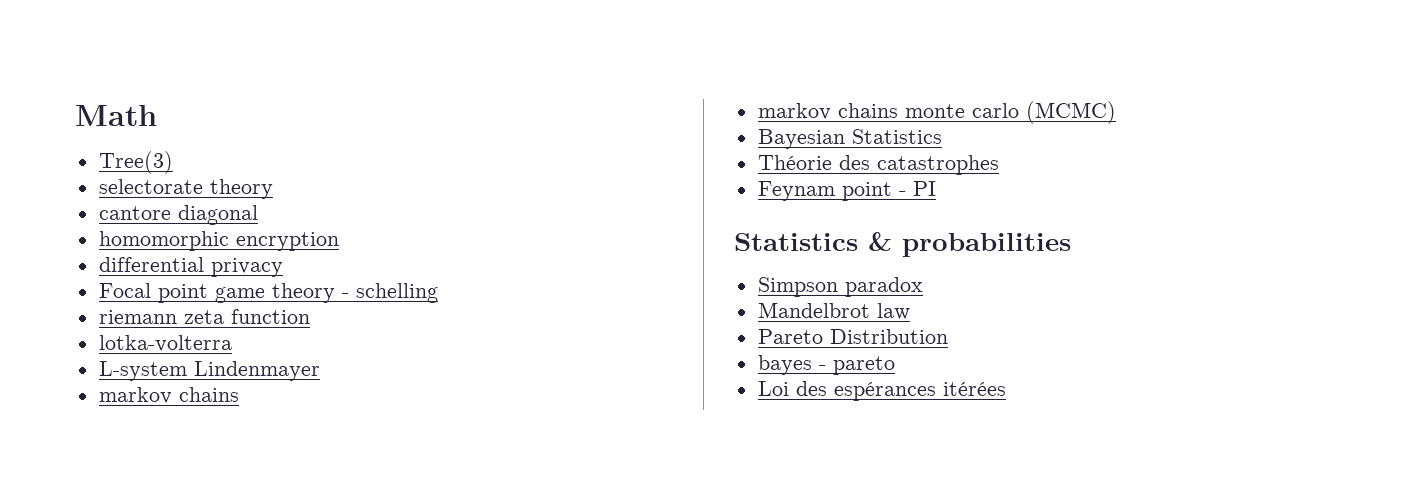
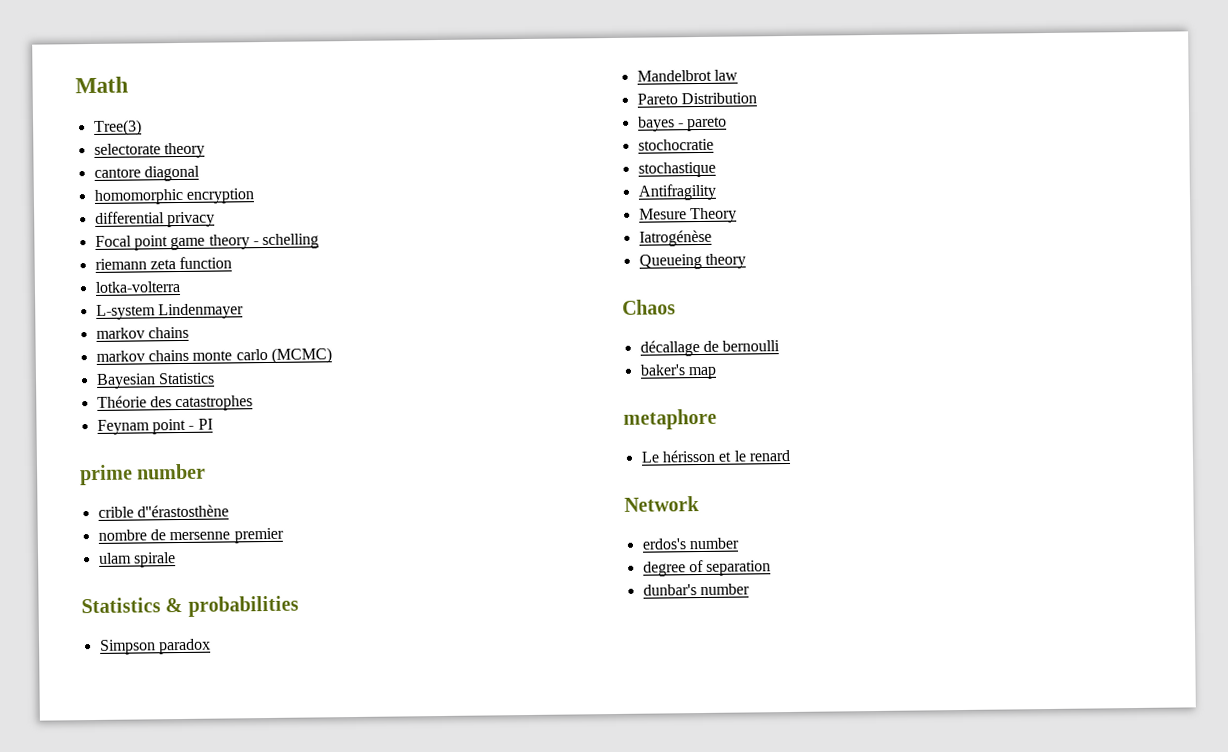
+ prime number
+ crible d''érastosthène
+ nombre de mersenne premier
+ ulam spirale
- Loi des espérances itérées
+ stochocratie
+ stochastique
+ Antifragility
+ Mesure Theory
+ Iatrogénèse
+ Queueing theory
+ Chaos
+ décallage de bernoulli
+ baker's map
+ metaphore
+ Le hérisson et le renard
+ Network
+ erdos's number
+ degree of separation
+ dunbar's number

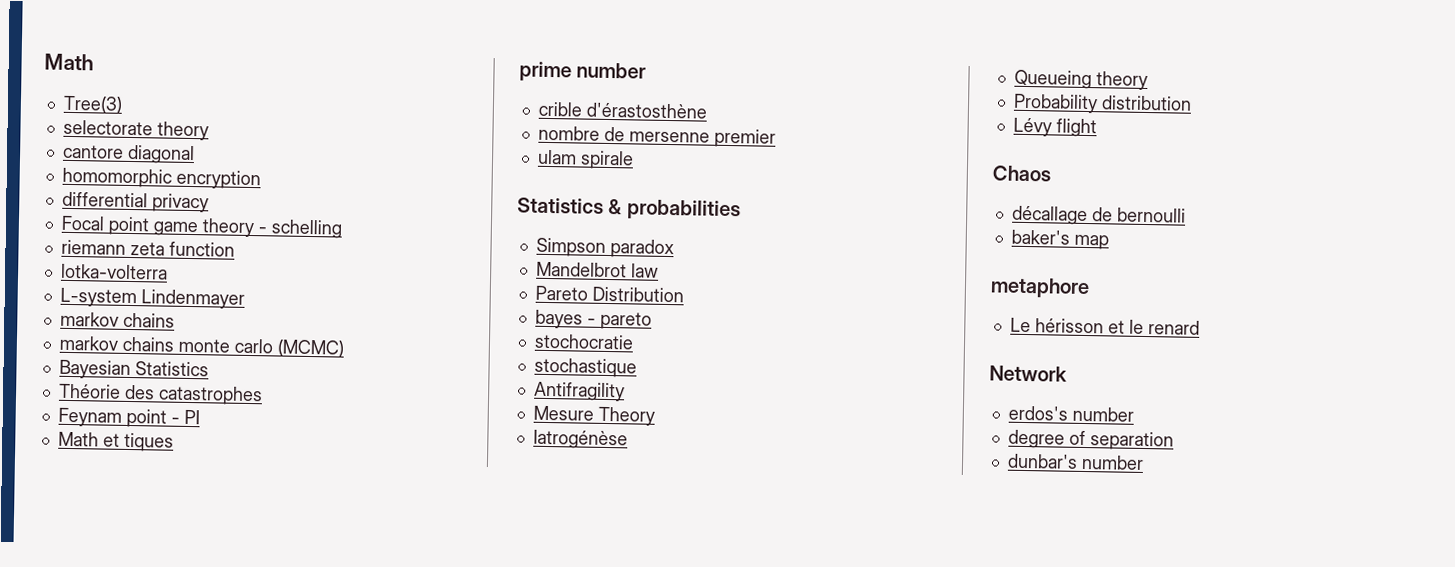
+ Math et tiques
- crible d''érastosthène
+ crible d'érastosthène
+ Probability distribution
+ Lévy flight

